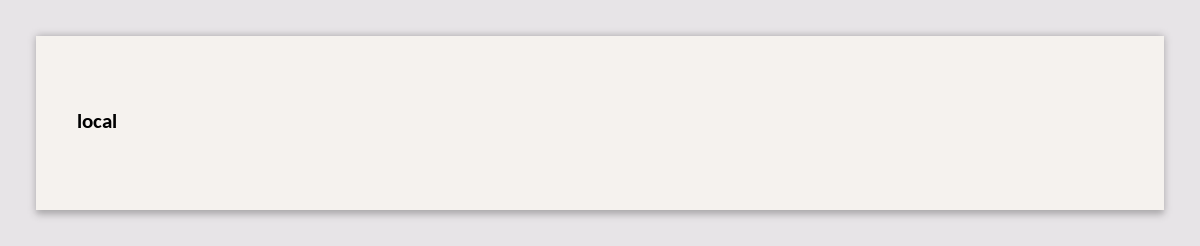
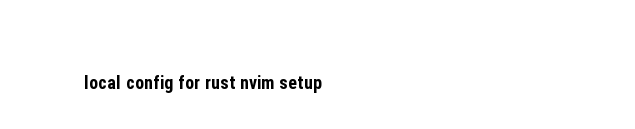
- local
+ local config for rust nvim setup

